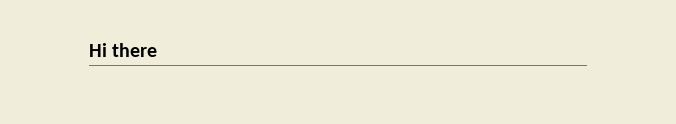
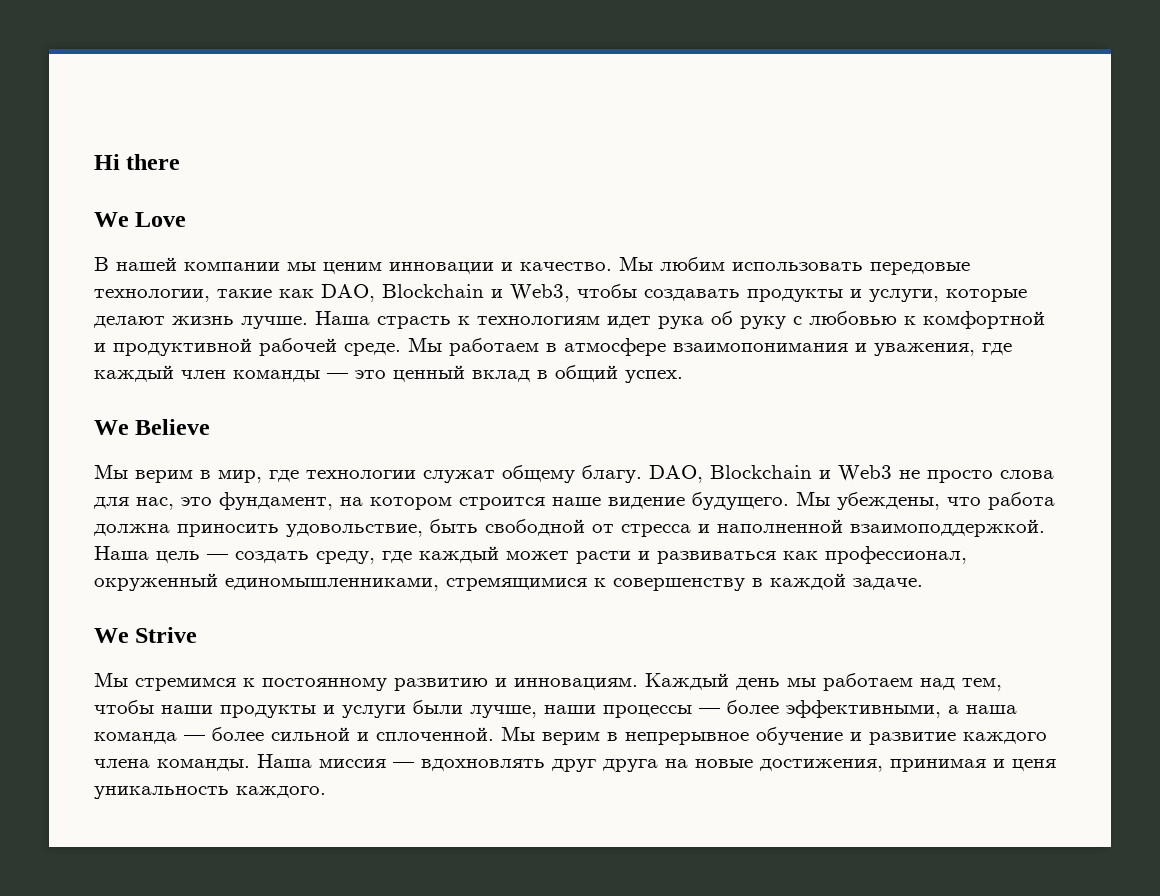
+ We Love
+ В нашей компании мы ценим инновации и качество. Мы любим использовать передовые технологии, такие как DAO, Blockchain и Web3, чтобы создавать продукты и услуги, которые делают жизнь лучше. Наша страсть к технологиям идет рука об руку с любовью к комфортной и продуктивной рабочей среде. Мы работаем в атмосфере взаимопонимания и уважения, где каждый член команды — это ценный вклад в общий успех.
+ We Believe
+ Мы верим в мир, где технологии служат общему благу. DAO, Blockchain и Web3 не просто слова для нас, это фундамент, на котором строится наше видение будущего. Мы убеждены, что работа должна приносить удовольствие, быть свободной от стресса и наполненной взаимоподдержкой. Наша цель — создать среду, где каждый может расти и развиваться как профессионал, окруженный единомышленниками, стремящимися к совершенству в каждой задаче.
+ We Strive
+ Мы стремимся к постоянному развитию и инновациям. Каждый день мы работаем над тем, чтобы наши продукты и услуги были лучше, наши процессы — более эффективными, а наша команда — более сильной и сплоченной. Мы верим в непрерывное обучение и развитие каждого члена команды. Наша миссия — вдохновлять друг друга на новые достижения, принимая и ценя уникальность каждого.

